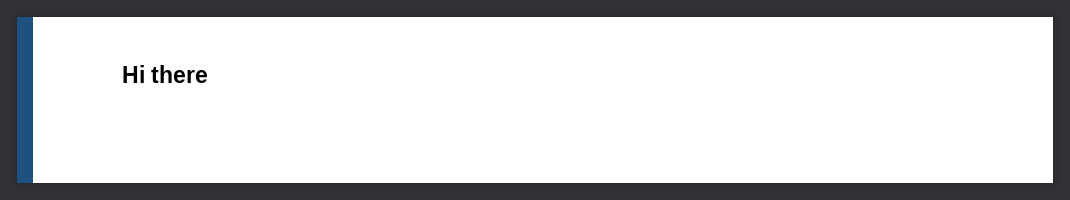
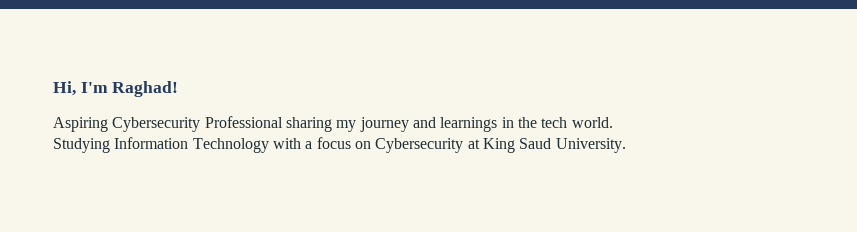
- Hi there
+ Hi, I'm Raghad!
+ Aspiring Cybersecurity Professional sharing my journey and learnings in the tech world.
+ Studying Information Technology with a focus on Cybersecurity at King Saud University.

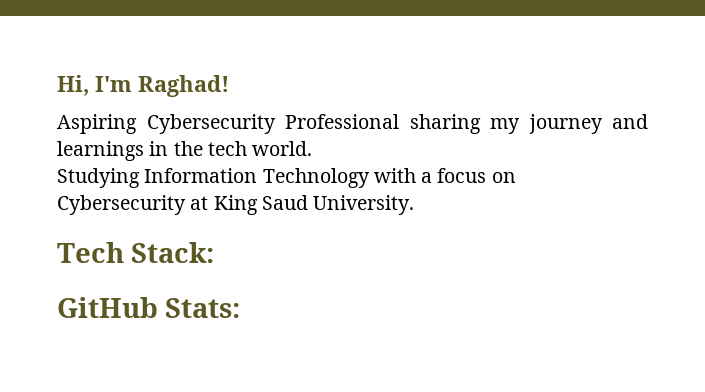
+ Tech Stack:
+ GitHub Stats:

